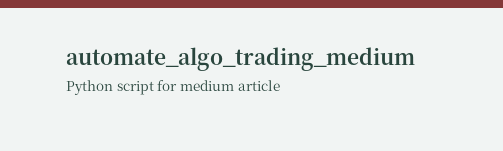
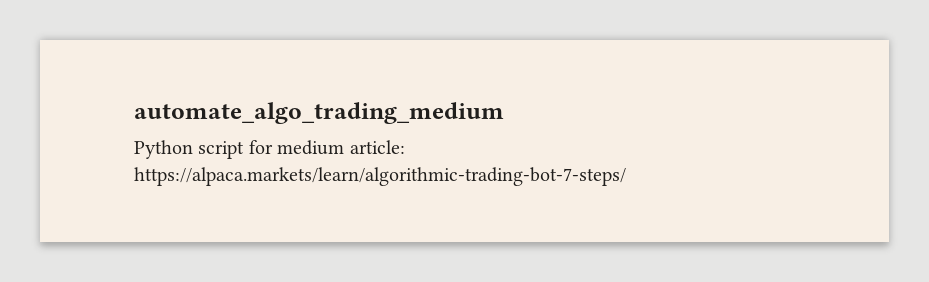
- Python script for medium article
+ Python script for medium article: https://alpaca.markets/learn/algorithmic-trading-bot-7-steps/

